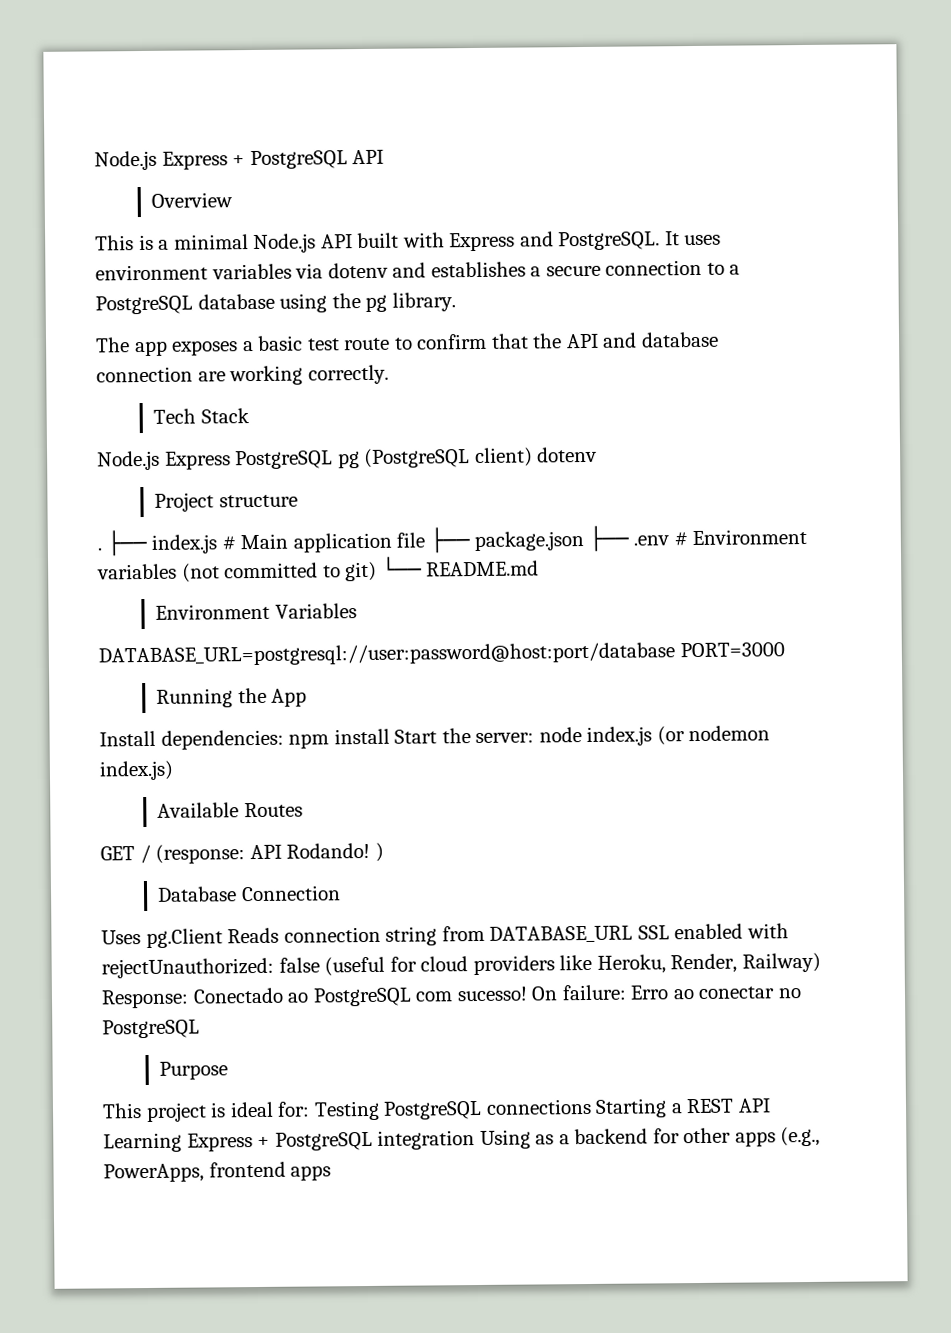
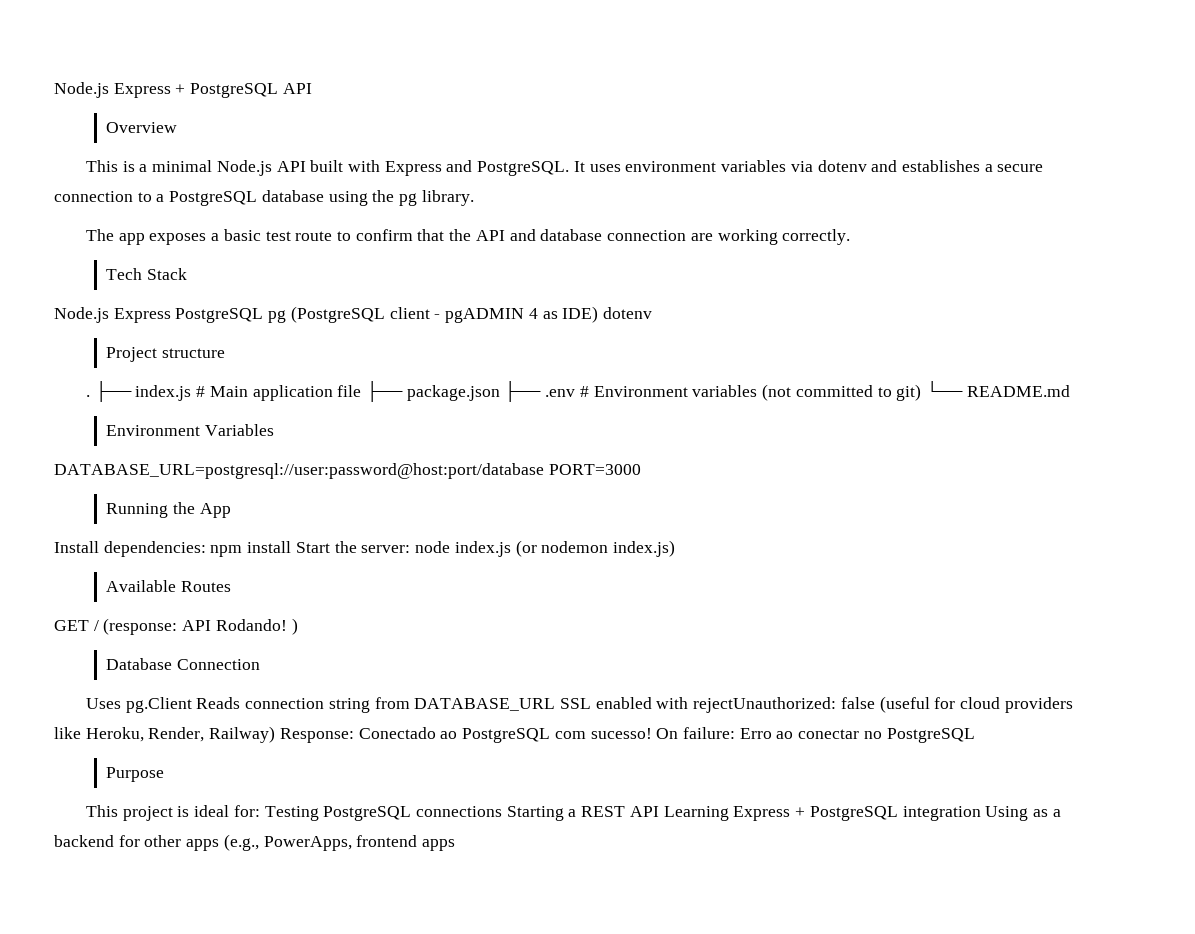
- Node.js Express PostgreSQL pg (PostgreSQL client) dotenv
+ Node.js Express PostgreSQL pg (PostgreSQL client - pgADMIN 4 as IDE) dotenv

